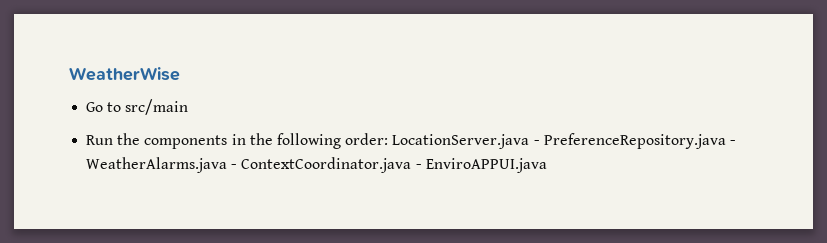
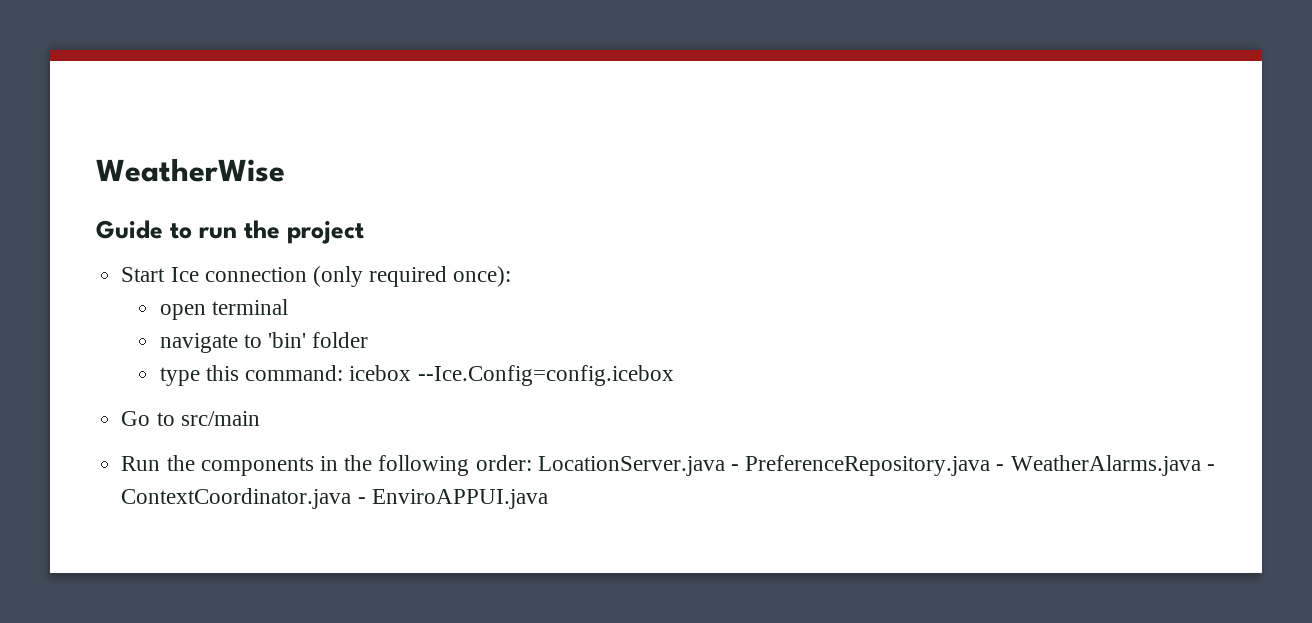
+ Guide to run the project
+ Start Ice connection (only required once):
+ open terminal
+ navigate to 'bin' folder
+ type this command: icebox --Ice.Config=config.icebox

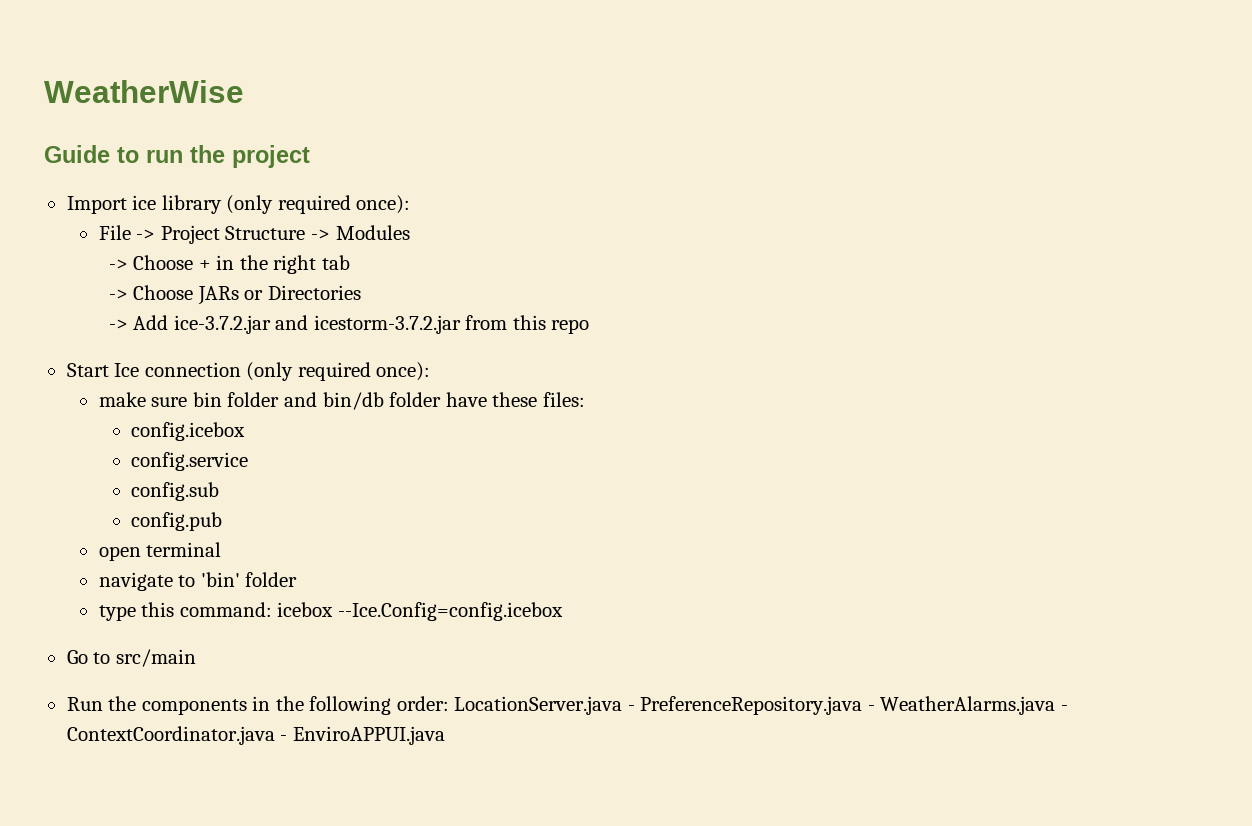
+ Import ice library (only required once):
+ File -> Project Structure -> Modules
+ -> Choose + in the right tab
+ -> Choose JARs or Directories
+ -> Add ice-3.7.2.jar and icestorm-3.7.2.jar from this repo
+ make sure bin folder and bin/db folder have these files:
+ config.icebox
+ config.service
+ config.sub
+ config.pub

